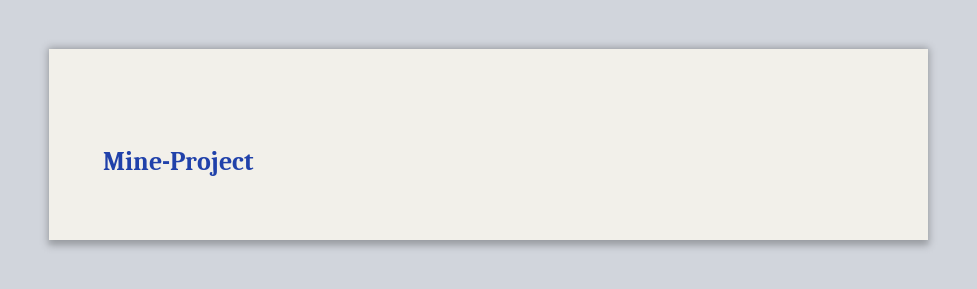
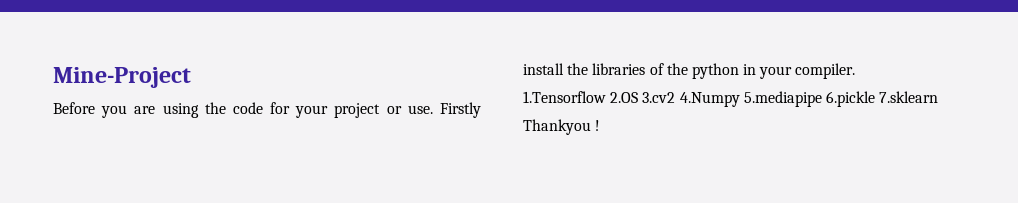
+ Before you are using the code for your project or use. Firstly install the libraries of the python in your compiler.
+ 1.Tensorflow 2.OS 3.cv2 4.Numpy 5.mediapipe 6.pickle 7.sklearn
+ Thankyou !

